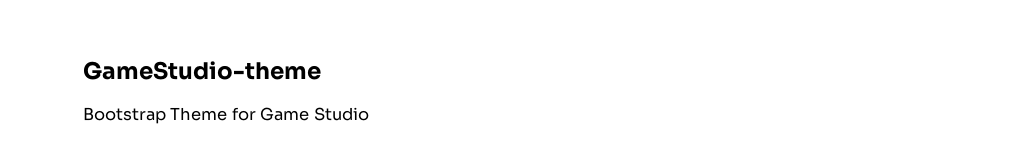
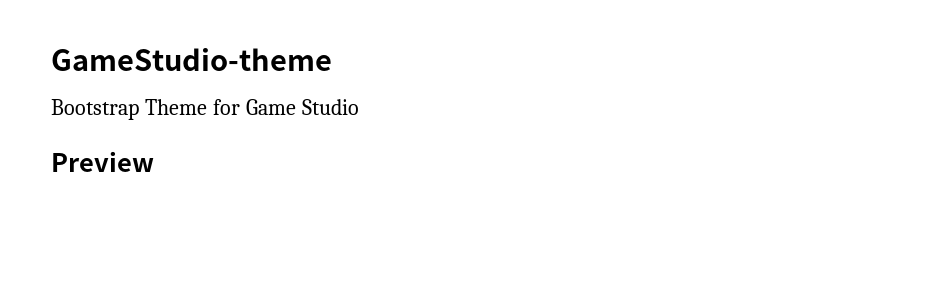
+ Preview

